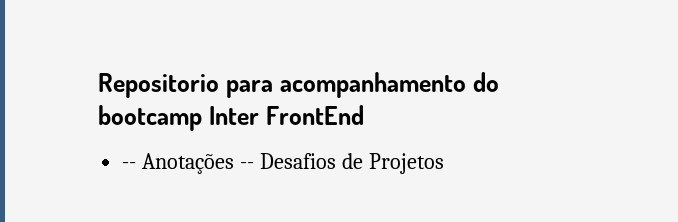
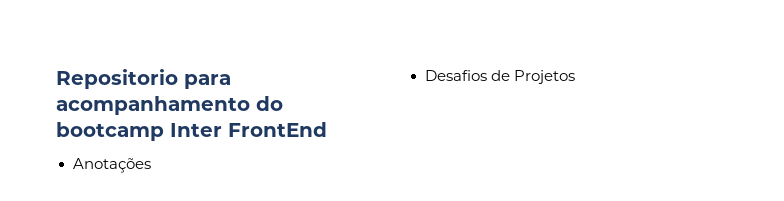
- -- Anotações -- Desafios de Projetos
+ Anotações
+ Desafios de Projetos

